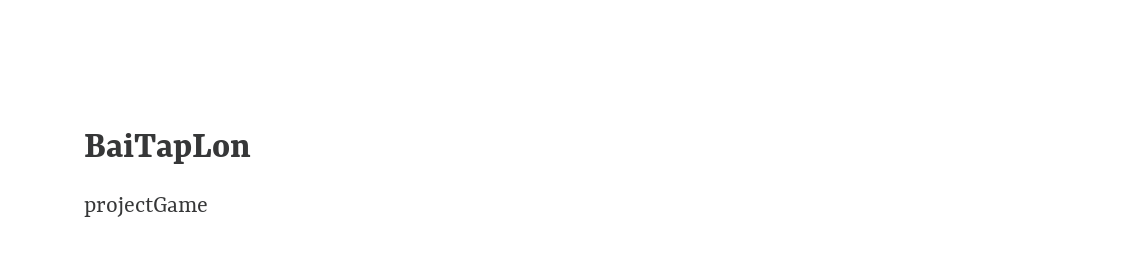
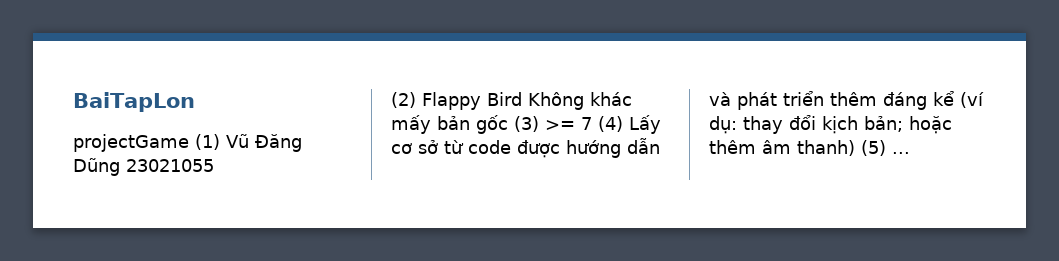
- projectGame
+ projectGame (1) Vũ Đăng Dũng 23021055
+ (2) Flappy Bird Không khác mấy bản gốc (3) >= 7 (4) Lấy cơ sở từ code được hướng dẫn và phát triển thêm đáng kể (ví dụ: thay đổi kịch bản; hoặc thêm âm thanh) (5) ...

